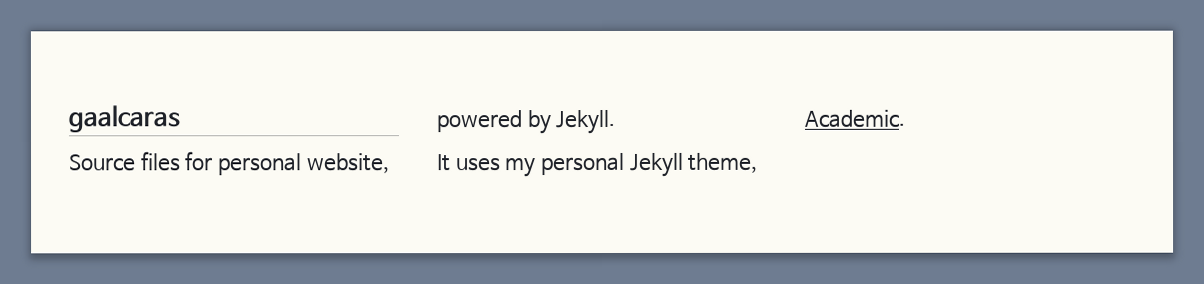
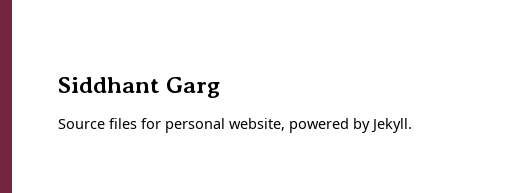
- gaalcaras
+ Siddhant Garg
- It uses my personal Jekyll theme, Academic.

